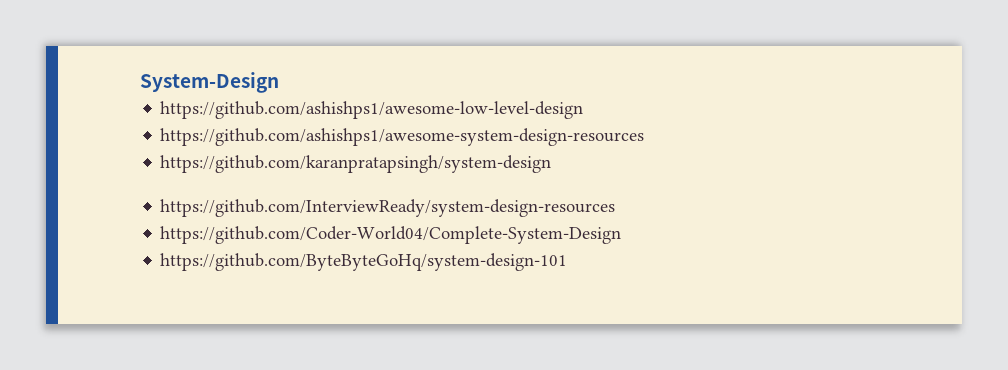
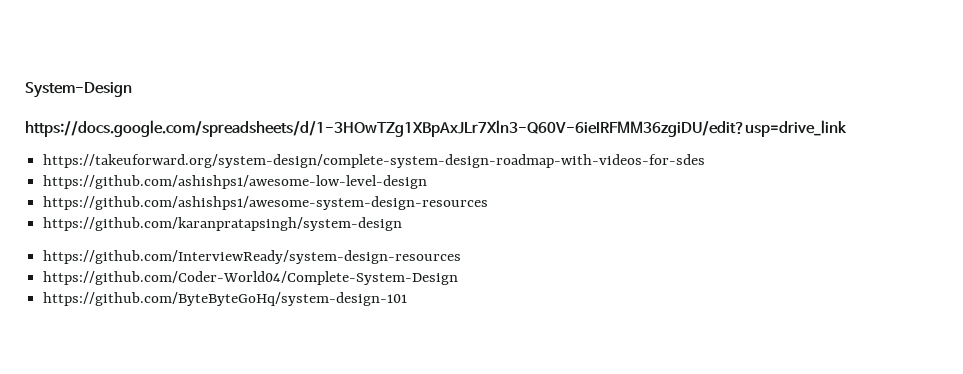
+ https://docs.google.com/spreadsheets/d/1-3HOwTZg1XBpAxJLr7Xln3-Q60V-6ieIRFMM36zgiDU/edit?usp=drive_link
+ https://takeuforward.org/system-design/complete-system-design-roadmap-with-videos-for-sdes

